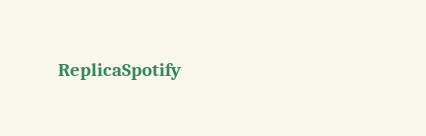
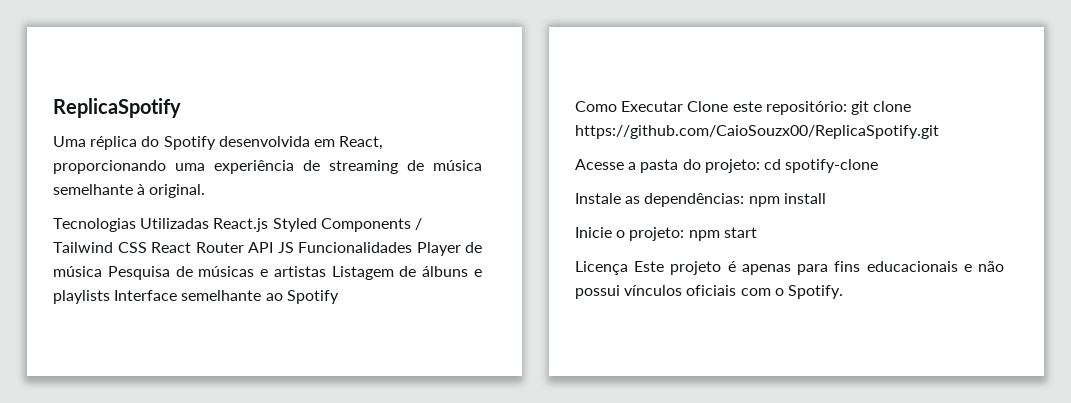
+ Uma réplica do Spotify desenvolvida em React, proporcionando uma experiência de streaming de música semelhante à original.
+ Tecnologias Utilizadas React.js Styled Components / Tailwind CSS React Router API JS Funcionalidades Player de música Pesquisa de músicas e artistas Listagem de álbuns e playlists Interface semelhante ao Spotify
+ Como Executar Clone este repositório: git clone https://github.com/CaioSouzx00/ReplicaSpotify.git
+ Acesse a pasta do projeto: cd spotify-clone
+ Instale as dependências: npm install
+ Inicie o projeto: npm start
+ Licença Este projeto é apenas para fins educacionais e não possui vínculos oficiais com o Spotify.

